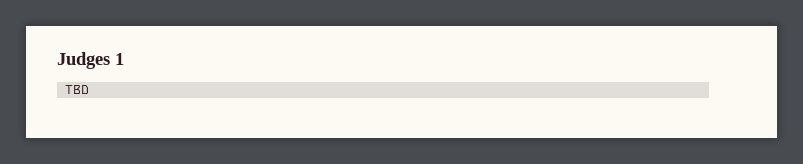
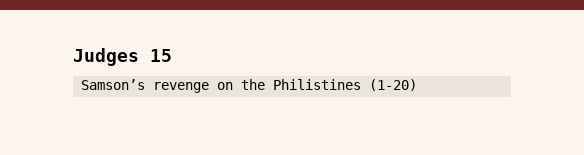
- Judges 1
- TBD
+ Judges 15
+ Samson’s revenge on the Philistines (1-20)

